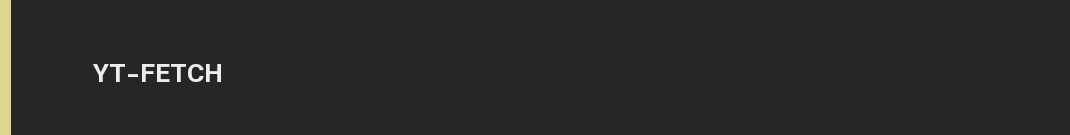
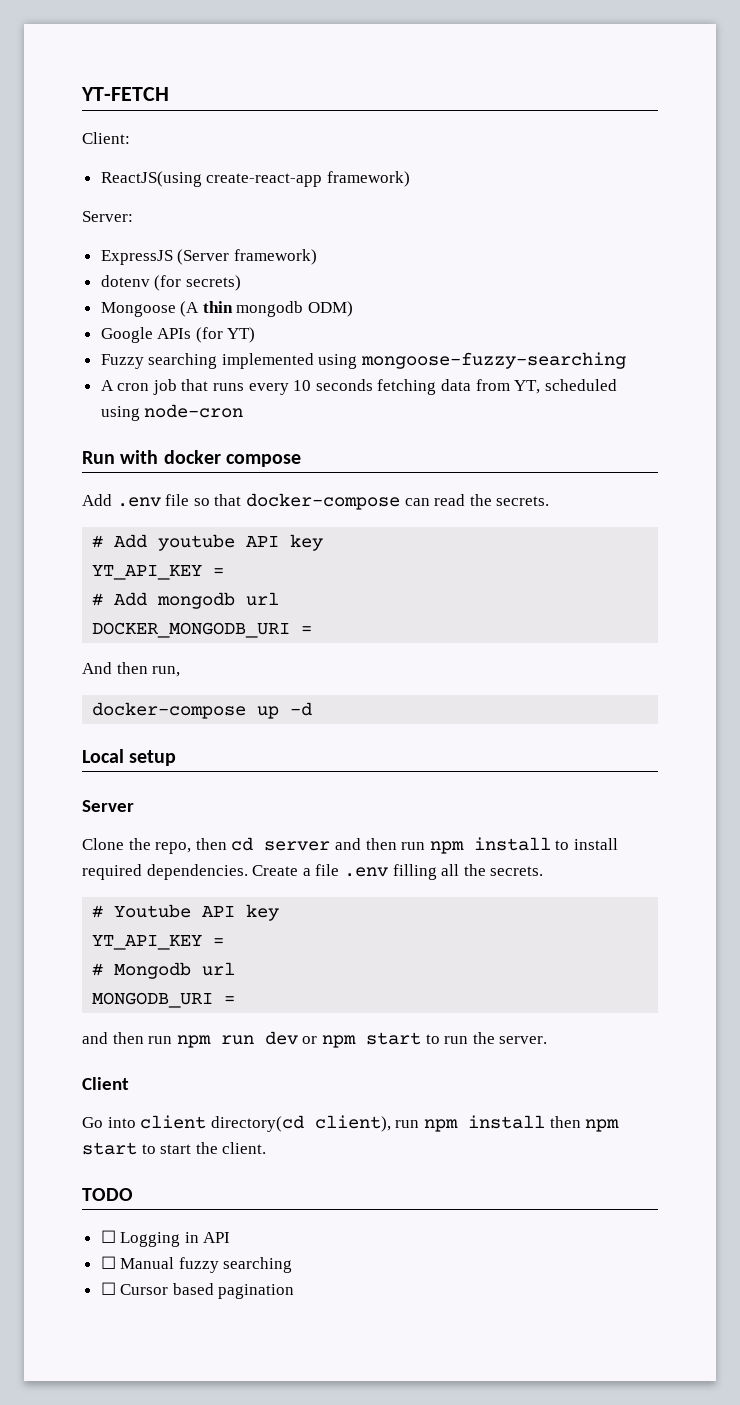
+ Client:
+ ReactJS(using create-react-app framework)
+ Server:
+ ExpressJS (Server framework)
+ dotenv (for secrets)
+ Mongoose (A thin mongodb ODM)
+ Google APIs (for YT)
+ Fuzzy searching implemented using mongoose-fuzzy-searching
+ A cron job that runs every 10 seconds fetching data from YT, scheduled using node-cron
+ Run with docker compose
+ Add .env file so that docker-compose can read the secrets.
+ # Add youtube API key
+ YT_API_KEY =
+ # Add mongodb url
+ DOCKER_MONGODB_URI =
+ And then run,
+ docker-compose up -d
+ Local setup
+ Server
+ Clone the repo, then cd server and then run npm install to install required dependencies. Create a file .env filling all the secrets.
+ # Youtube API key
+ YT_API_KEY =
+ # Mongodb url
+ MONGODB_URI =
+ and then run npm run dev or npm start to run the server.
+ Client
+ Go into client directory(cd client), run npm install then npm start to start the client.
+ TODO
+ ☐ Logging in API
+ ☐ Manual fuzzy searching
+ ☐ Cursor based pagination

